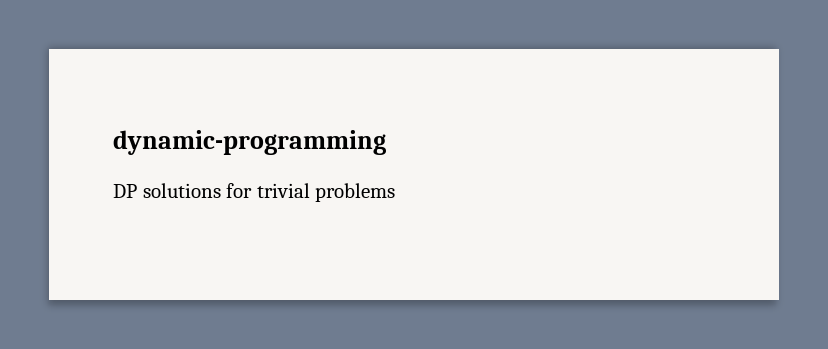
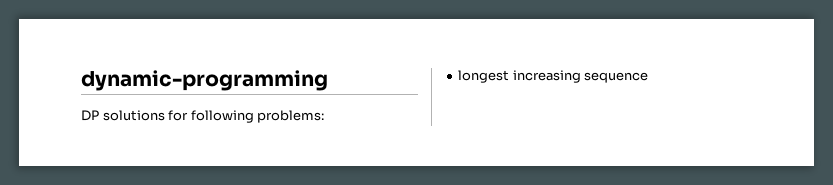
- DP solutions for trivial problems
+ DP solutions for following problems:
+ longest increasing sequence

